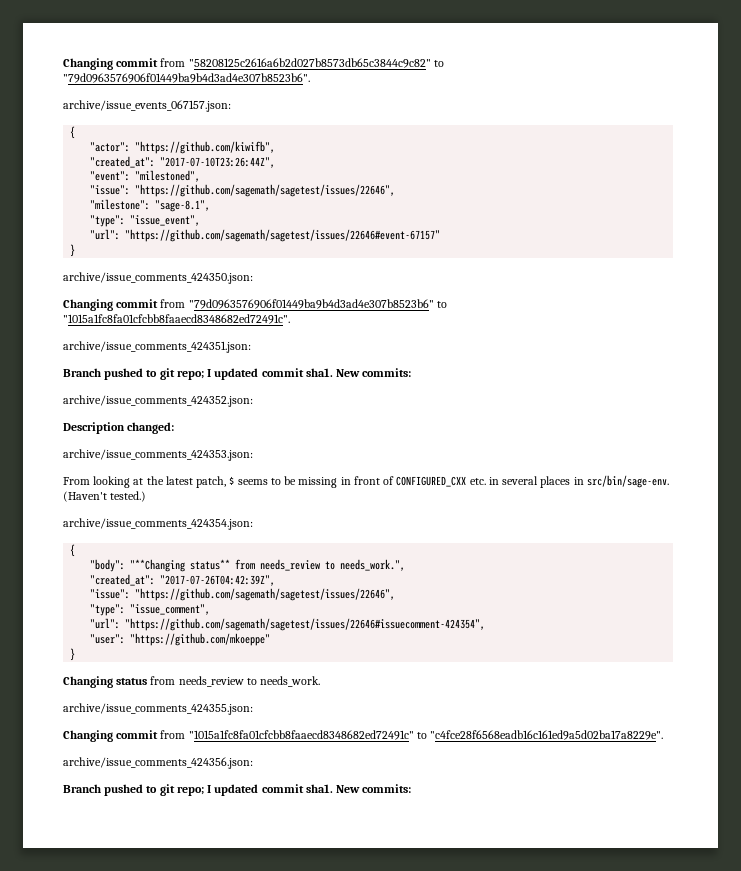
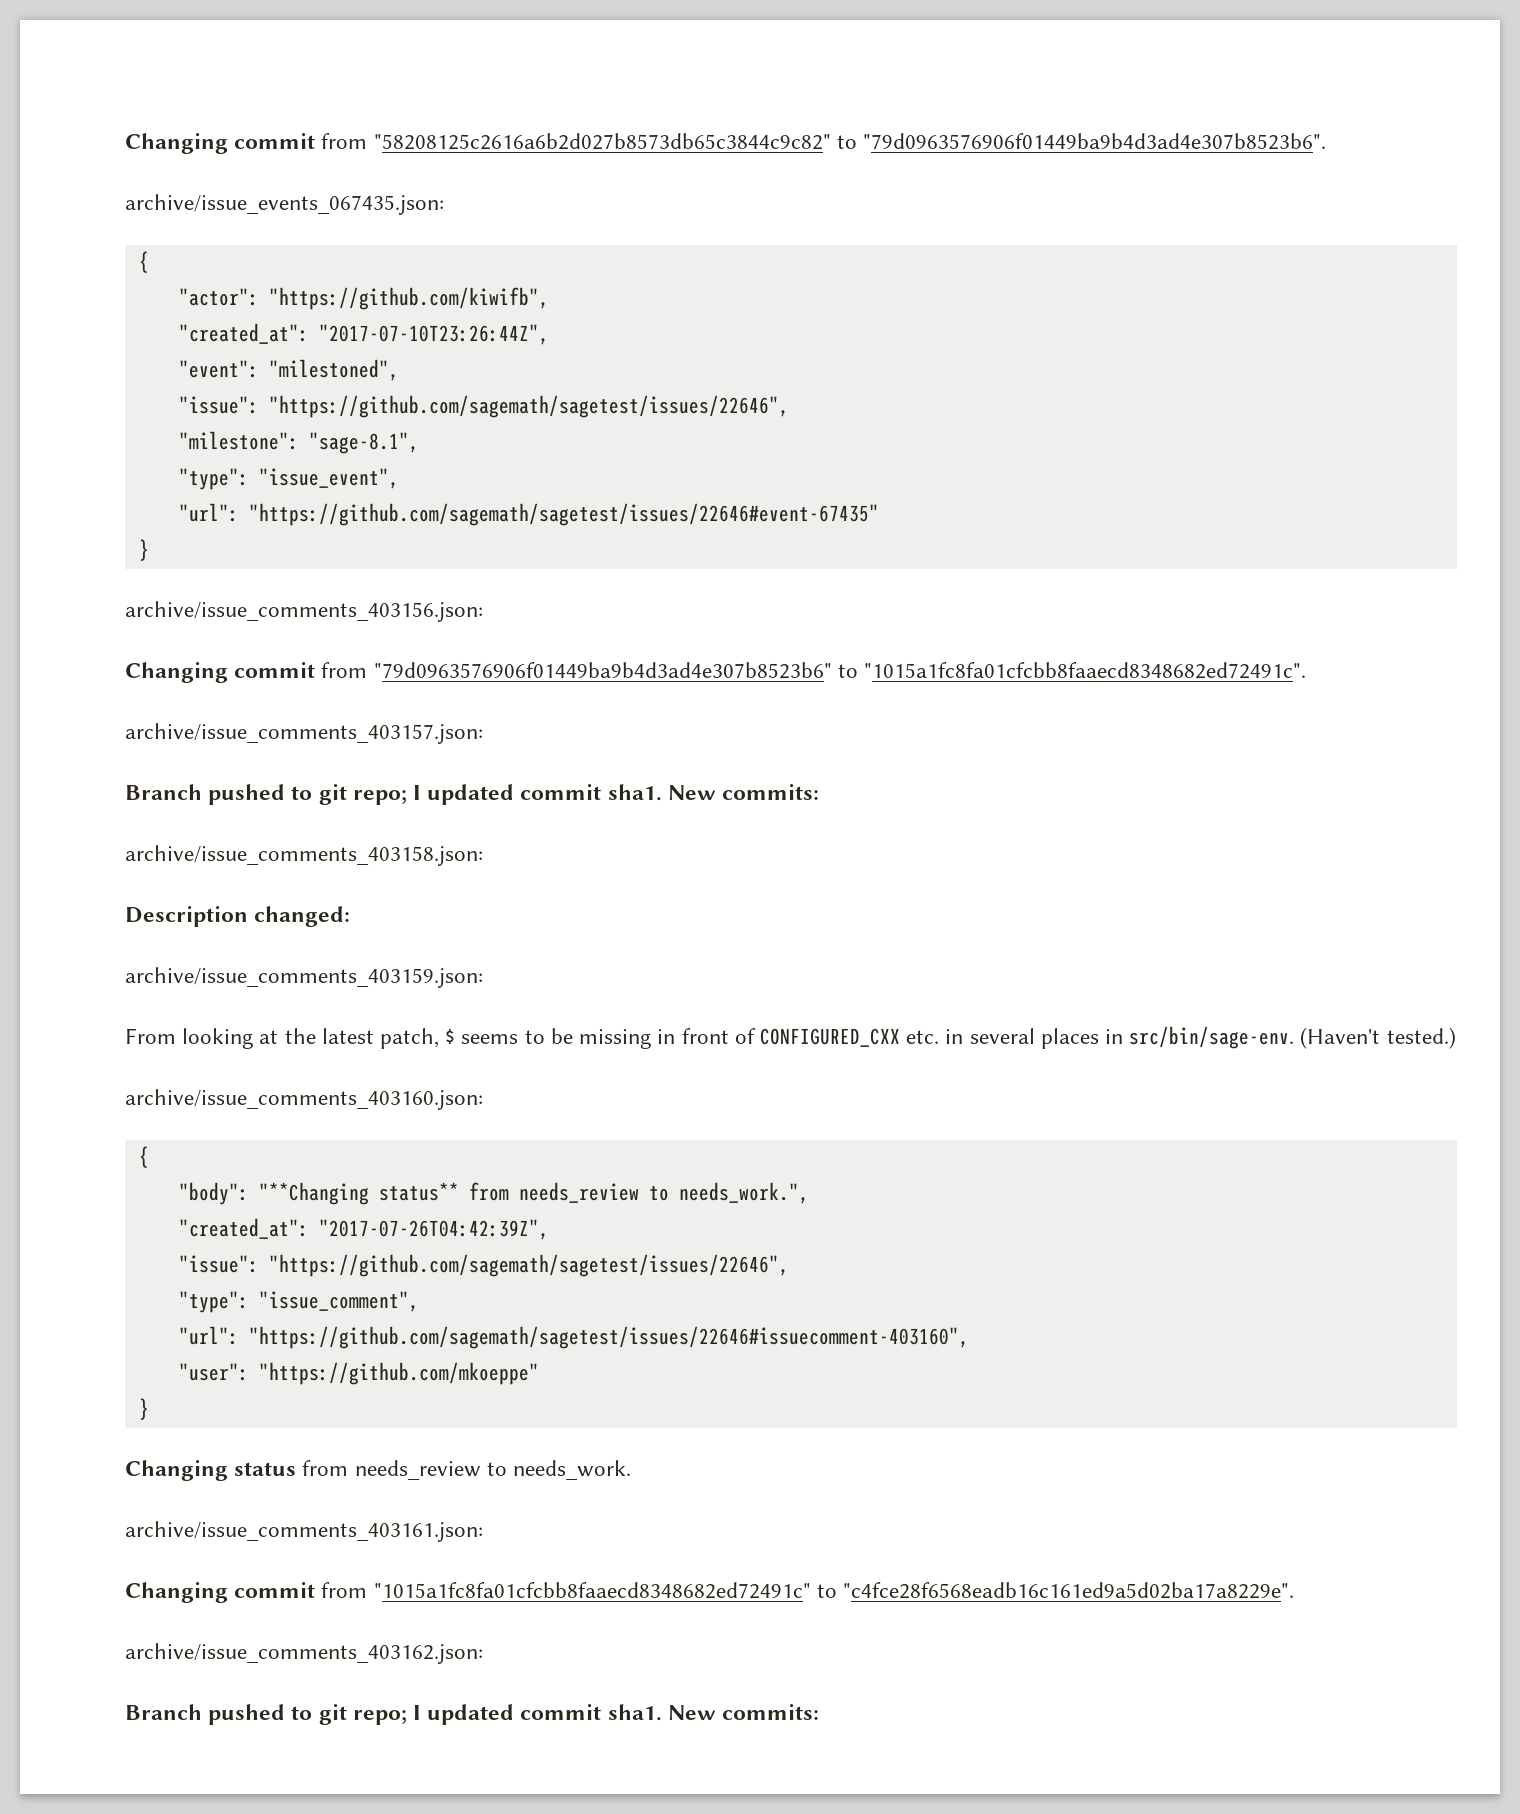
- archive/issue_events_067157.json:
+ archive/issue_events_067435.json:
- "url": "https://github.com/sagemath/sagetest/issues/22646#event-67157"
+ "url": "https://github.com/sagemath/sagetest/issues/22646#event-67435"
  }
- archive/issue_comments_424350.json:
+ archive/issue_comments_403156.json:
- archive/issue_comments_424351.json:
+ archive/issue_comments_403157.json:
- archive/issue_comments_424352.json:
+ archive/issue_comments_403158.json:
- archive/issue_comments_424353.json:
+ archive/issue_comments_403159.json:
- archive/issue_comments_424354.json:
+ archive/issue_comments_403160.json:
- "url": "https://github.com/sagemath/sagetest/issues/22646#issuecomment-424354",
+ "url": "https://github.com/sagemath/sagetest/issues/22646#issuecomment-403160",
- archive/issue_comments_424355.json:
+ archive/issue_comments_403161.json:
- archive/issue_comments_424356.json:
+ archive/issue_comments_403162.json:

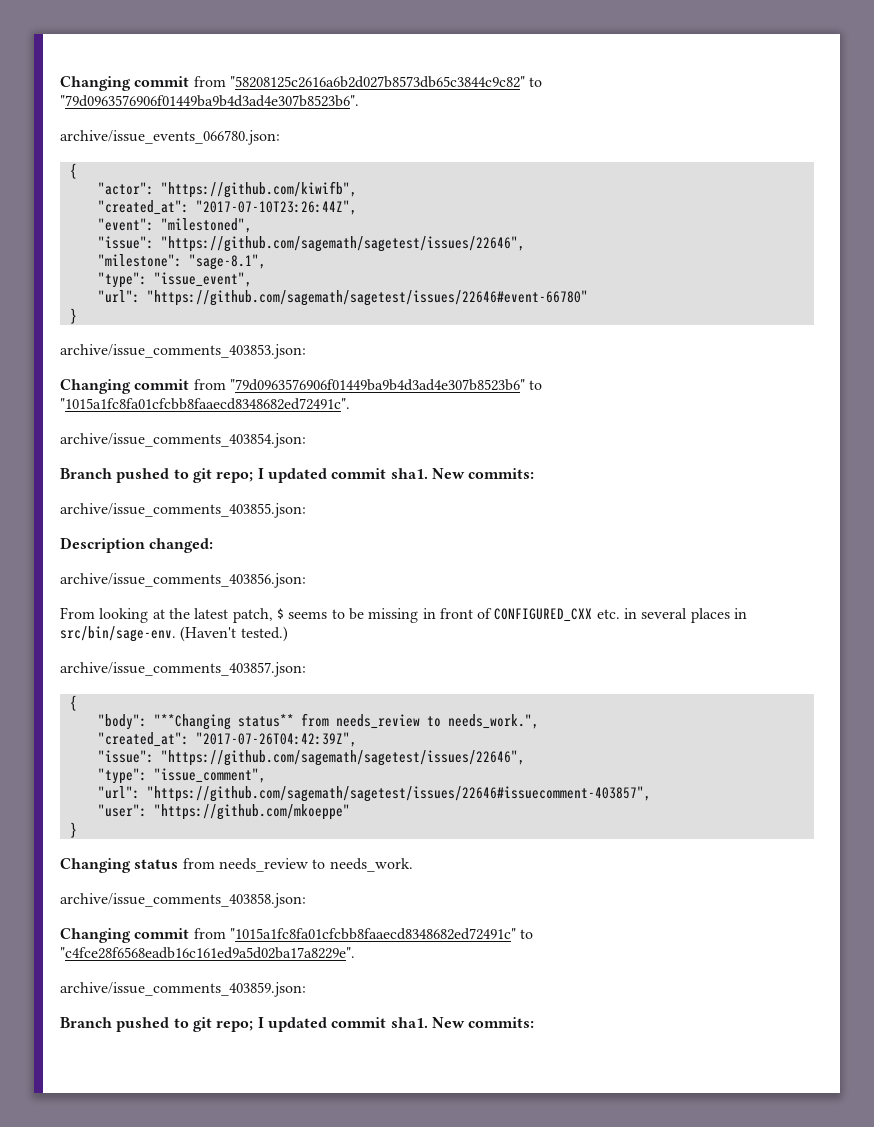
- archive/issue_events_067435.json:
+ archive/issue_events_066780.json:
- "url": "https://github.com/sagemath/sagetest/issues/22646#event-67435"
+ "url": "https://github.com/sagemath/sagetest/issues/22646#event-66780"
  }
- archive/issue_comments_403156.json:
+ archive/issue_comments_403853.json:
- archive/issue_comments_403157.json:
+ archive/issue_comments_403854.json:
- archive/issue_comments_403158.json:
+ archive/issue_comments_403855.json:
- archive/issue_comments_403159.json:
+ archive/issue_comments_403856.json:
- archive/issue_comments_403160.json:
+ archive/issue_comments_403857.json:
- "url": "https://github.com/sagemath/sagetest/issues/22646#issuecomment-403160",
+ "url": "https://github.com/sagemath/sagetest/issues/22646#issuecomment-403857",
- archive/issue_comments_403161.json:
+ archive/issue_comments_403858.json:
- archive/issue_comments_403162.json:
+ archive/issue_comments_403859.json:

